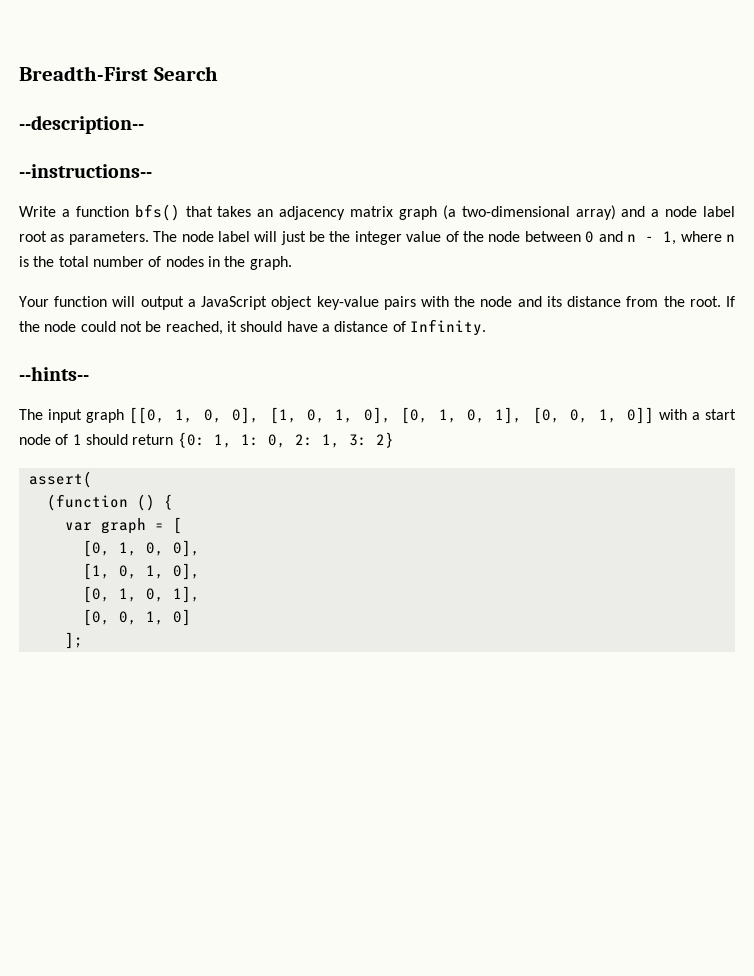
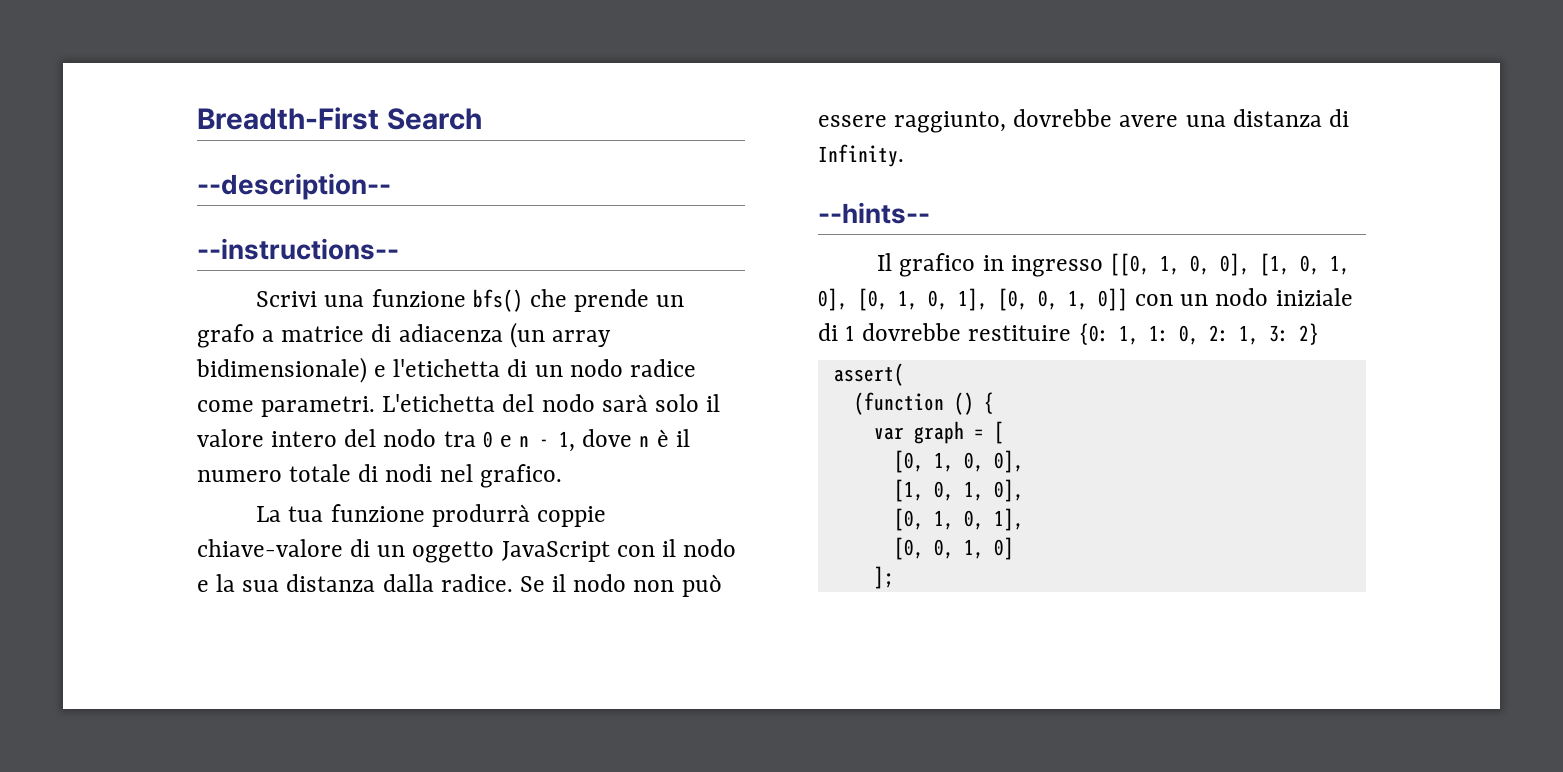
- Write a function bfs() that takes an adjacency matrix graph (a two-dimensional array) and a node label root as parameters. The node label will just be the integer value of the node between 0 and n - 1, where n is the total number of nodes in the graph.
- Your function will output a JavaScript object key-value pairs with the node and its distance from the root. If the node could not be reached, it should have a distance of Infinity.
+ Scrivi una funzione bfs() che prende un grafo a matrice di adiacenza (un array bidimensionale) e l'etichetta di un nodo radice come parametri. L'etichetta del nodo sarà solo il valore intero del nodo tra 0 e n - 1, dove n è il numero totale di nodi nel grafico.
+ La tua funzione produrrà coppie chiave-valore di un oggetto JavaScript con il nodo e la sua distanza dalla radice. Se il nodo non può essere raggiunto, dovrebbe avere una distanza di Infinity.
  --hints--
- The input graph [[0, 1, 0, 0], [1, 0, 1, 0], [0, 1, 0, 1], [0, 0, 1, 0]] with a start node of 1 should return {0: 1, 1: 0, 2: 1, 3: 2}
+ Il grafico in ingresso [[0, 1, 0, 0], [1, 0, 1, 0], [0, 1, 0, 1], [0, 0, 1, 0]] con un nodo iniziale di 1 dovrebbe restituire {0: 1, 1: 0, 2: 1, 3: 2}

